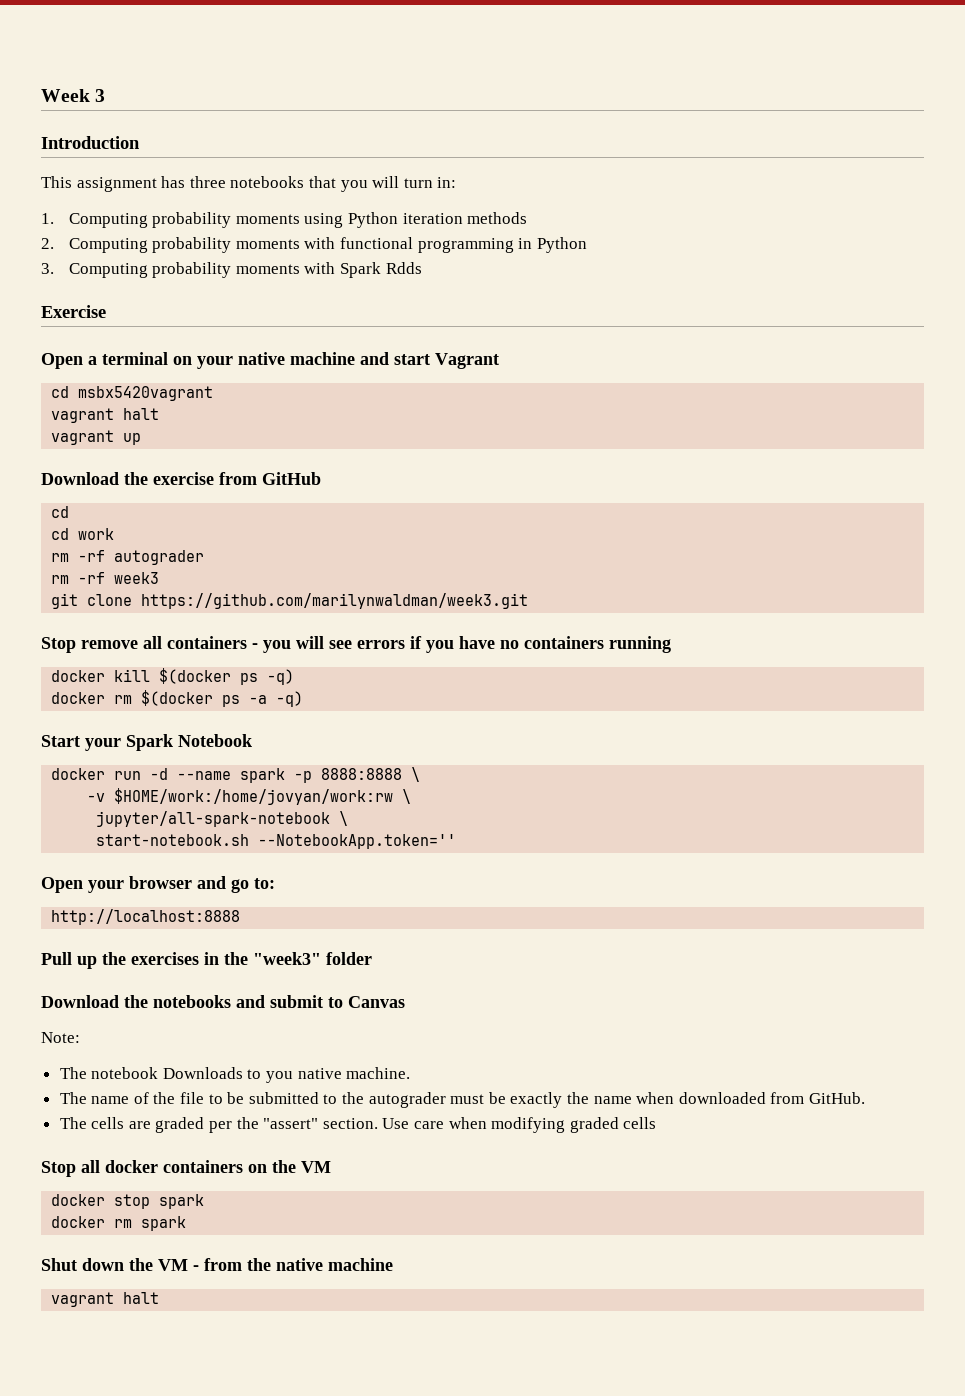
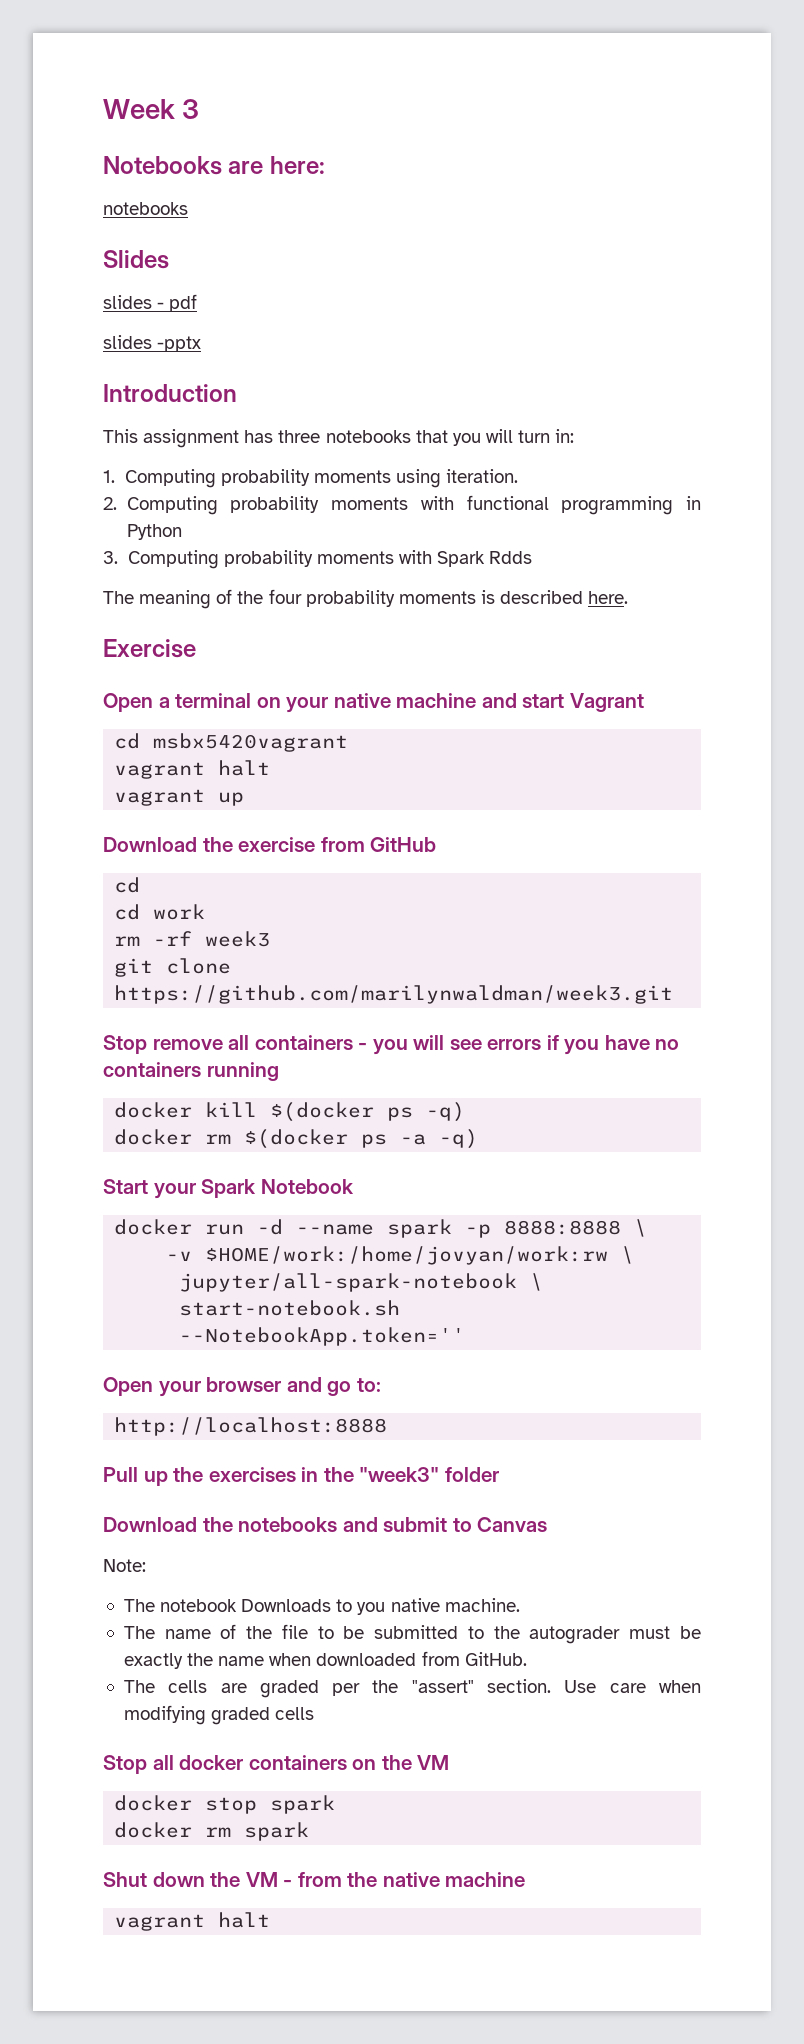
+ Notebooks are here:
+ notebooks
+ Slides
+ slides - pdf
+ slides -pptx
- 1. Computing probability moments using Python iteration methods
+ 1. Computing probability moments using iteration.
+ The meaning of the four probability moments is described here.
- rm -rf autograder

